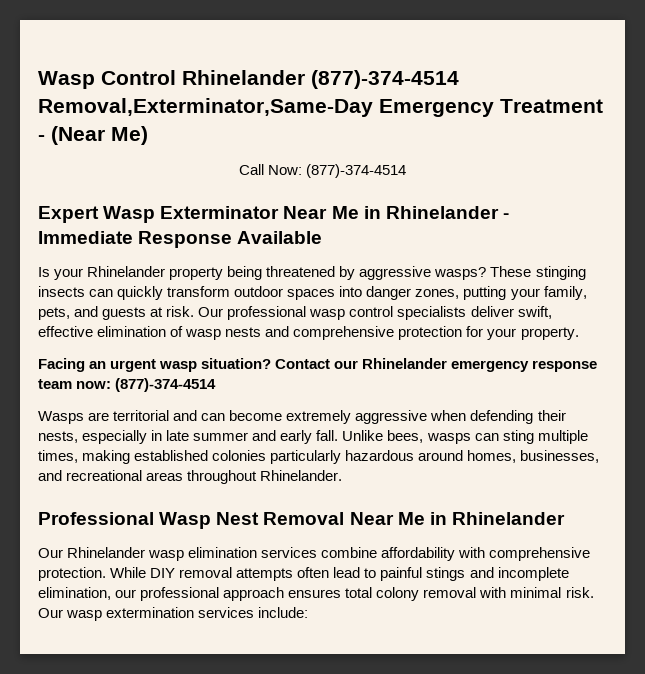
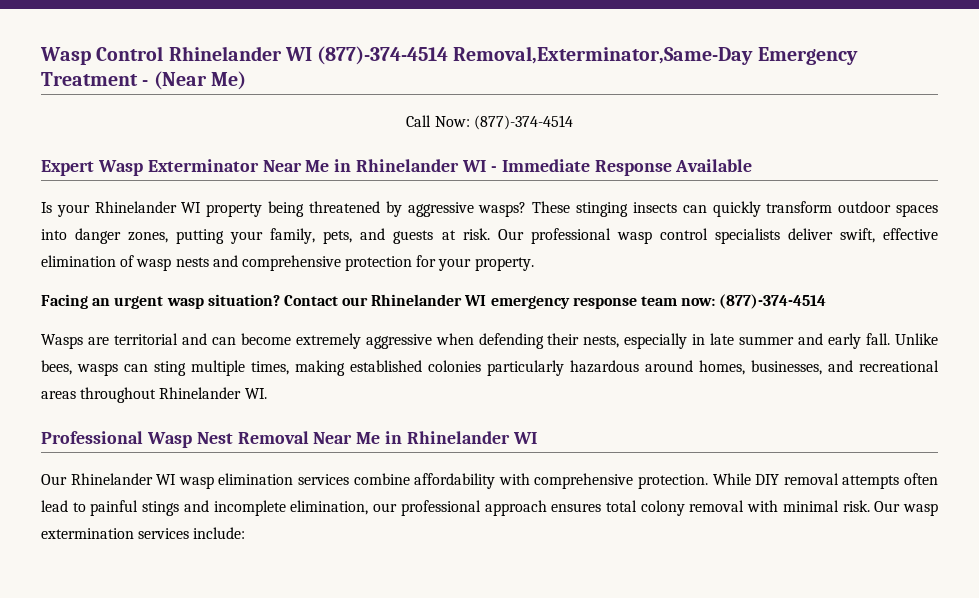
- Wasp Control Rhinelander (877)-374-4514 Removal,Exterminator,Same-Day Emergency Treatment - (Near Me)
+ Wasp Control Rhinelander WI (877)-374-4514 Removal,Exterminator,Same-Day Emergency Treatment - (Near Me)
- Expert Wasp Exterminator Near Me in Rhinelander - Immediate Response Available
+ Expert Wasp Exterminator Near Me in Rhinelander WI - Immediate Response Available
- Is your Rhinelander property being threatened by aggressive wasps?
+ Is your Rhinelander WI property being threatened by aggressive wasps?
- Contact our Rhinelander emergency response team now: (877)-374-4514
+ Contact our Rhinelander WI emergency response team now: (877)-374-4514
- Unlike bees, wasps can sting multiple times, making established colonies particularly hazardous around homes, businesses, and recreational areas throughout Rhinelander.
+ Unlike bees, wasps can sting multiple times, making established colonies particularly hazardous around homes, businesses, and recreational areas throughout Rhinelander WI.
- Professional Wasp Nest Removal Near Me in Rhinelander
+ Professional Wasp Nest Removal Near Me in Rhinelander WI
- Our Rhinelander wasp elimination services combine affordability with comprehensive protection.
+ Our Rhinelander WI wasp elimination services combine affordability with comprehensive protection.

